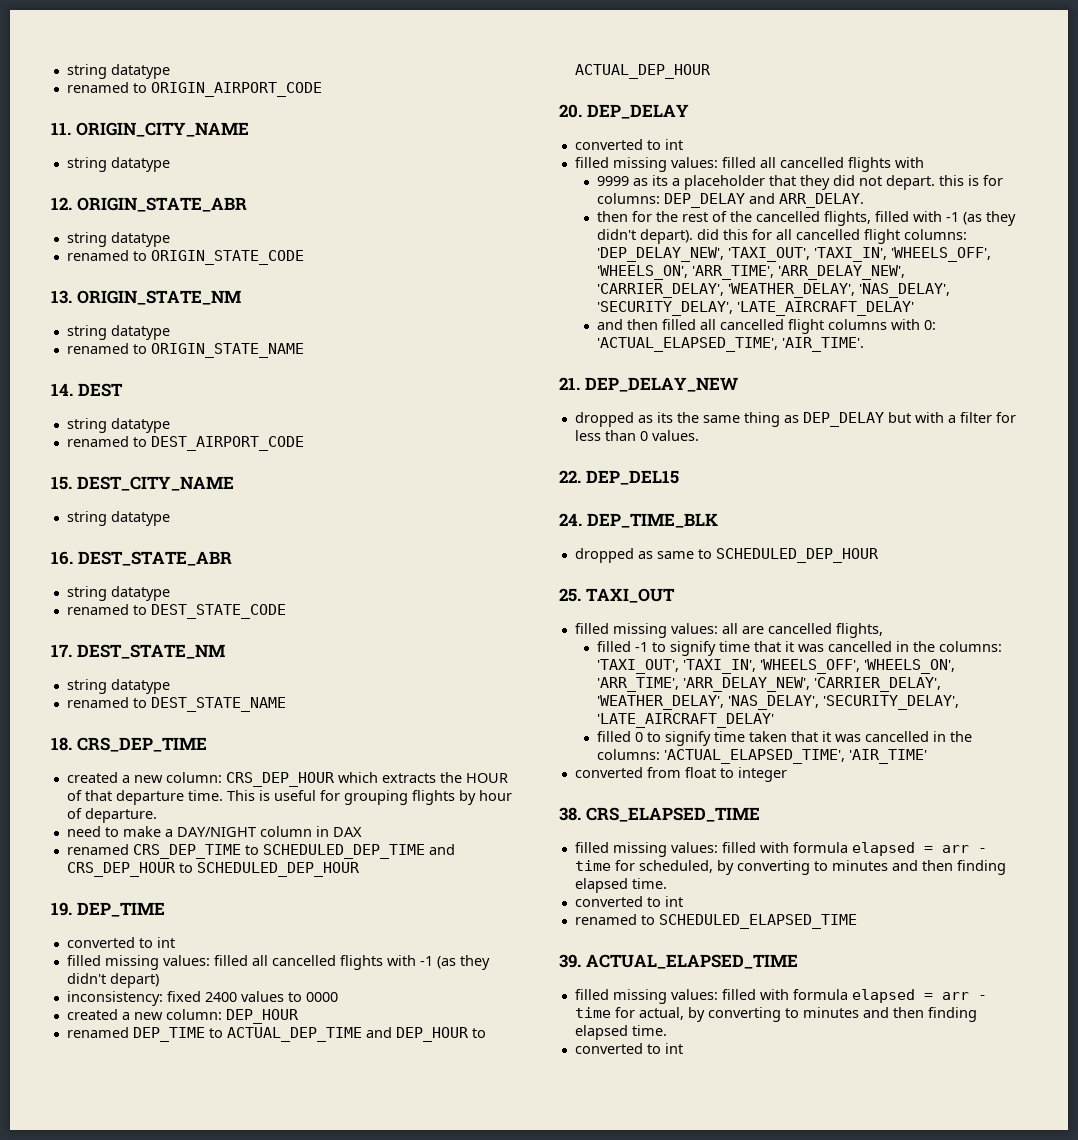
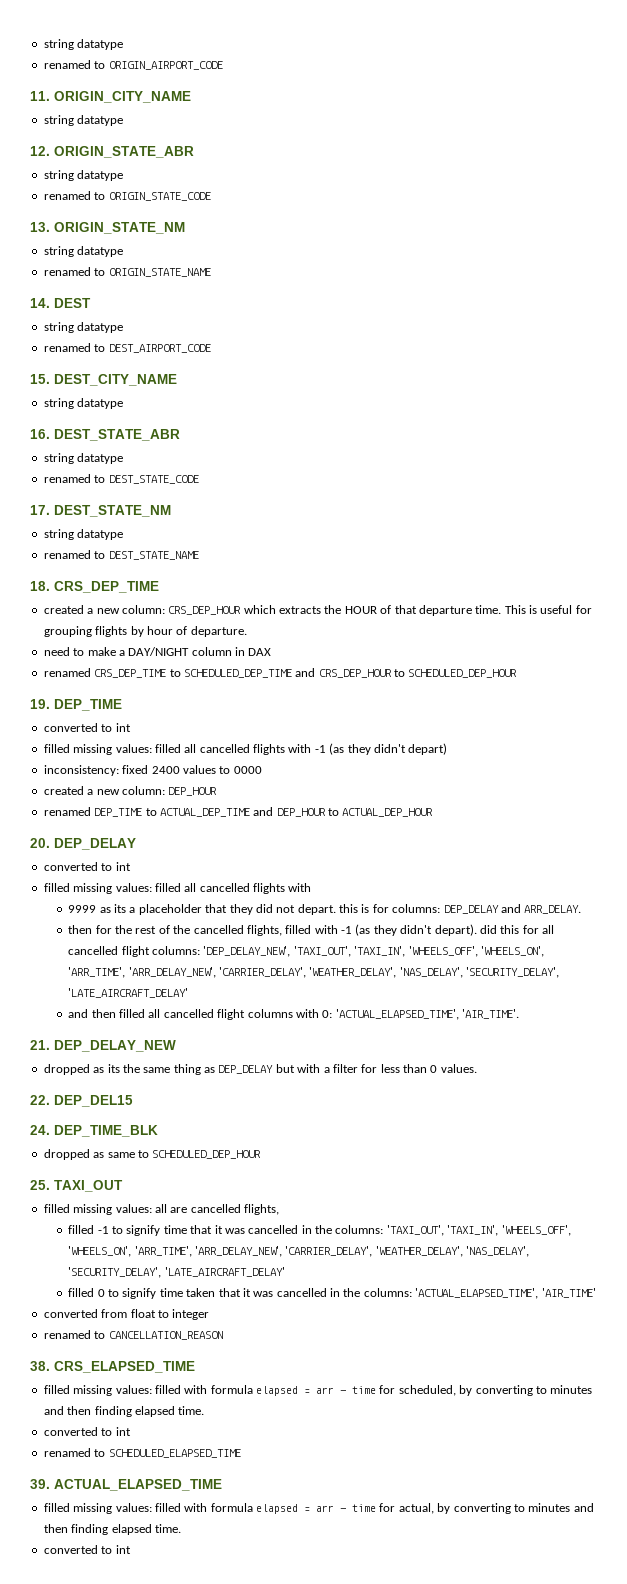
+ renamed to CANCELLATION_REASON

